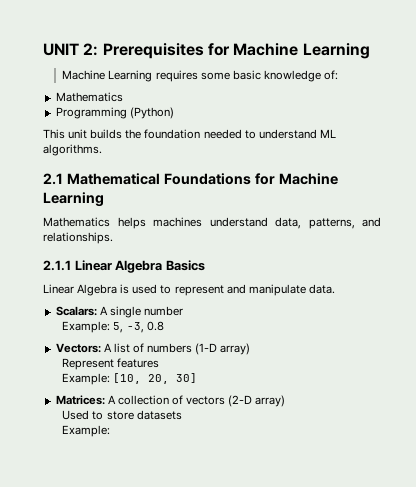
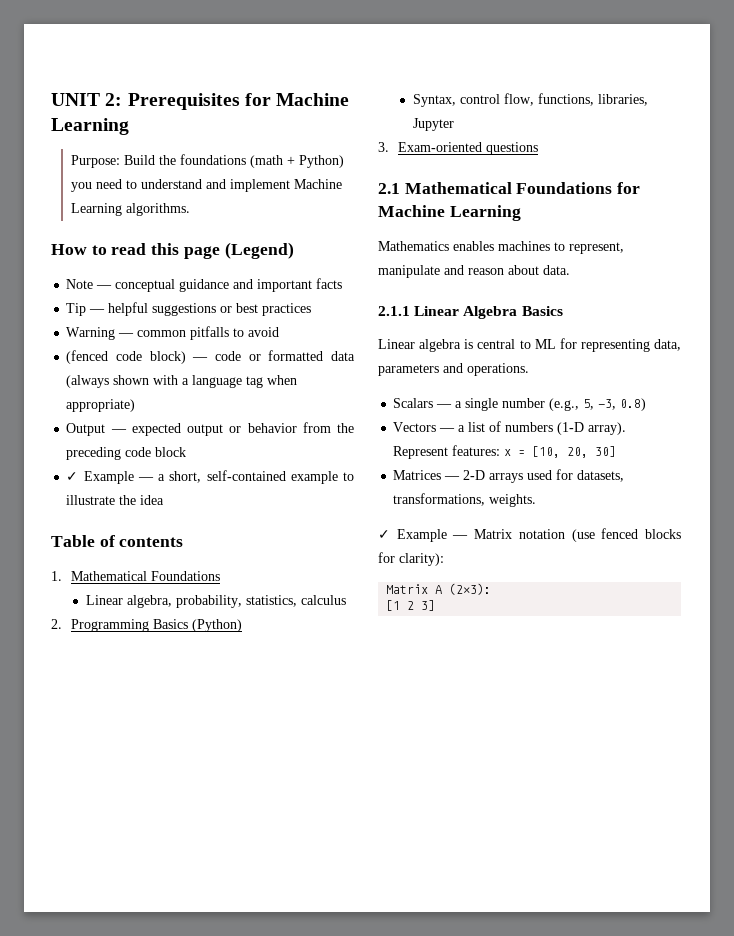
- Machine Learning requires some basic knowledge of:
- Mathematics
- Programming (Python)
- This unit builds the foundation needed to understand ML algorithms.
+ Purpose: Build the foundations (math + Python) you need to understand and implement Machine Learning algorithms.
+ How to read this page (Legend)
+ Note — conceptual guidance and important facts
+ Tip — helpful suggestions or best practices
+ Warning — common pitfalls to avoid
+ (fenced code block) — code or formatted data (always shown with a language tag when appropriate)
+ Output — expected output or behavior from the preceding code block
+ ✓ Example — a short, self-contained example to illustrate the idea
+ Table of contents
+ 1. Mathematical Foundations
+ Linear algebra, probability, statistics, calculus
+ 2. Programming Basics (Python)
+ Syntax, control flow, functions, libraries, Jupyter
+ 3. Exam-oriented questions
- Mathematics helps machines understand data, patterns, and relationships.
+ Mathematics enables machines to represent, manipulate and reason about data.
- Linear Algebra is used to represent and manipulate data.
- Scalars: A single number
- Example: 5, -3, 0.8
- Vectors: A list of numbers (1-D array)
- Represent features
- Example: [10, 20, 30]
- Matrices: A collection of vectors (2-D array)
- Used to store datasets
- Example:
+ Linear algebra is central to ML for representing data, parameters and operations.
+ Scalars — a single number (e.g., 5, -3, 0.8)
+ Vectors — a list of numbers (1-D array). Represent features: x = [10, 20, 30]
+ Matrices — 2-D arrays used for datasets, transformations, weights.
+ ✓ Example — Matrix notation (use fenced blocks for clarity):
+ Matrix A (2×3):
+ [1 2 3]

